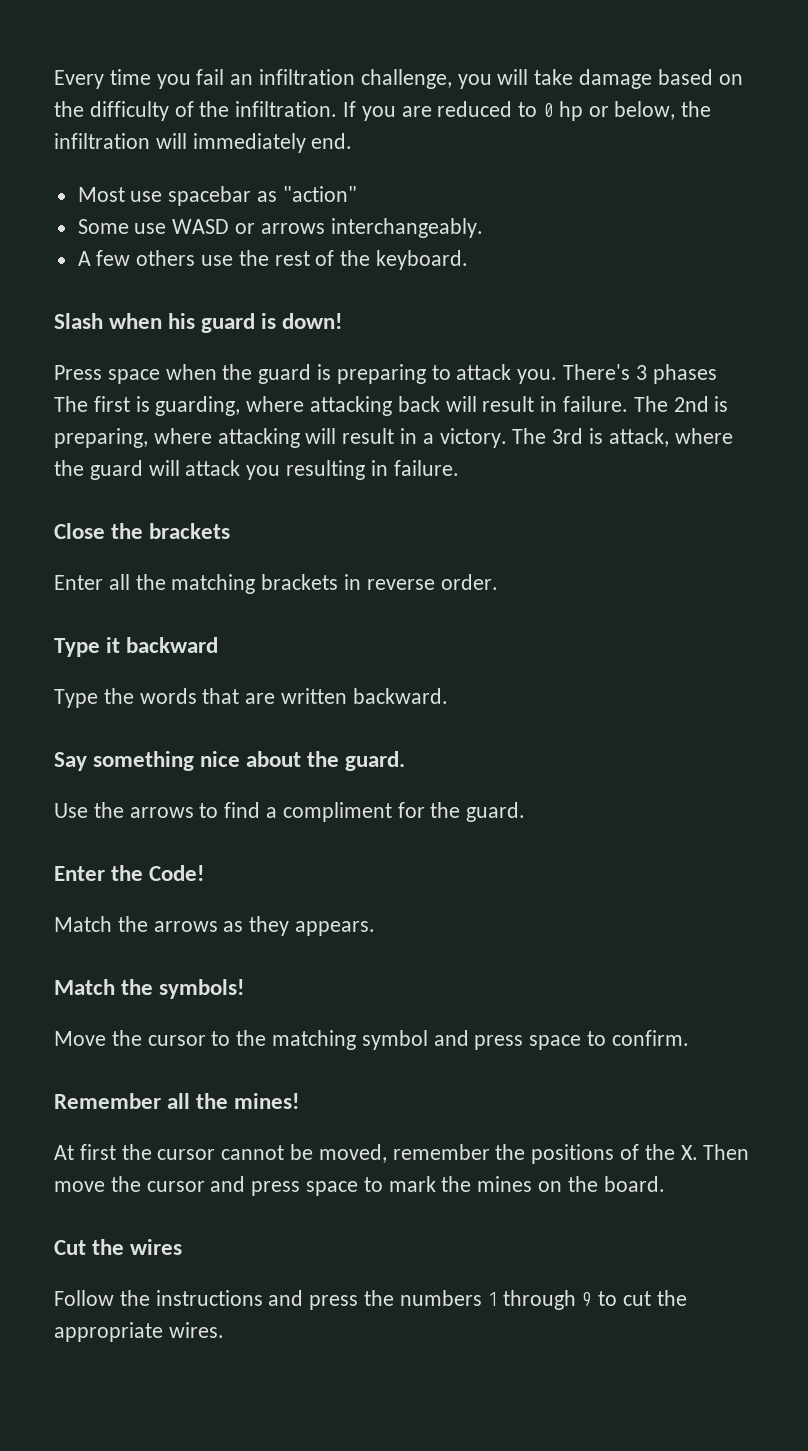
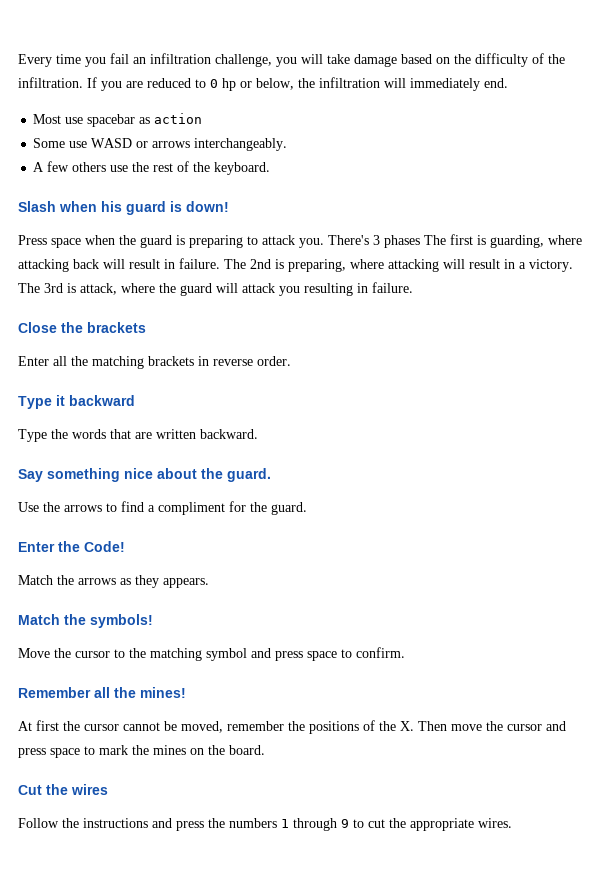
- Most use spacebar as "action"
+ Most use spacebar as action

